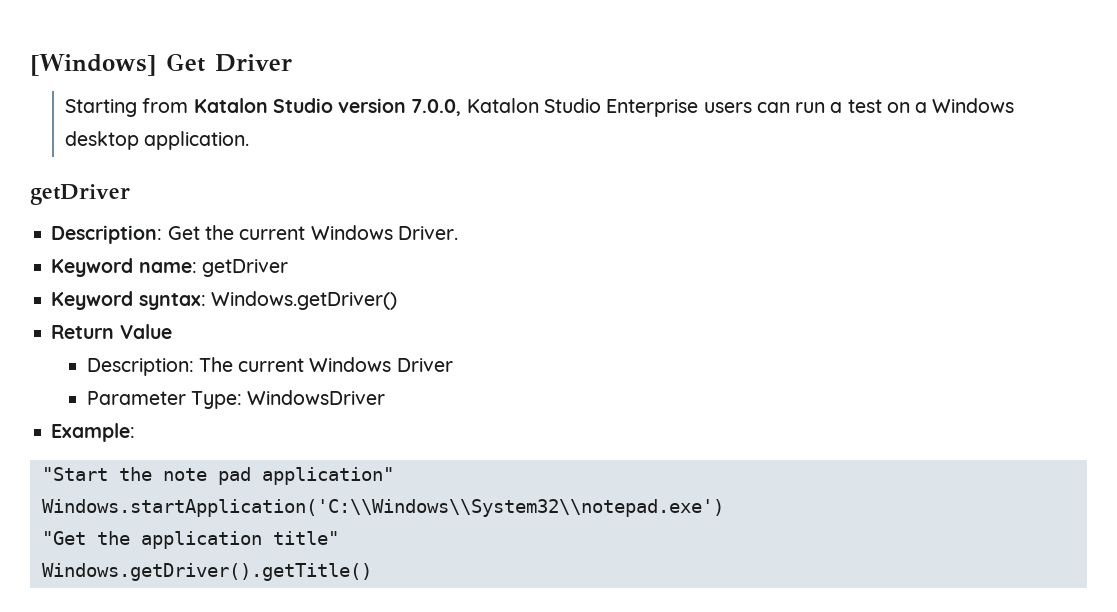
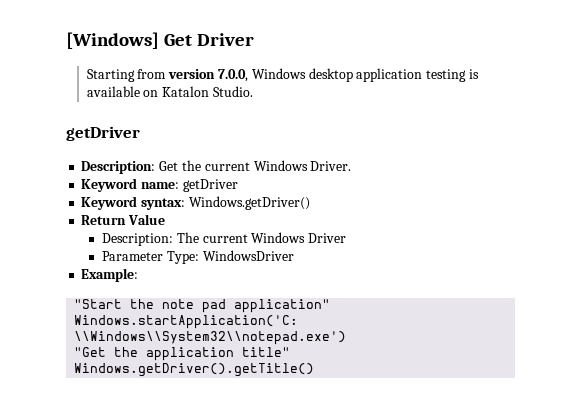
- Starting from Katalon Studio version 7.0.0, Katalon Studio Enterprise users can run a test on a Windows desktop application.
+ Starting from version 7.0.0, Windows desktop application testing is available on Katalon Studio.

